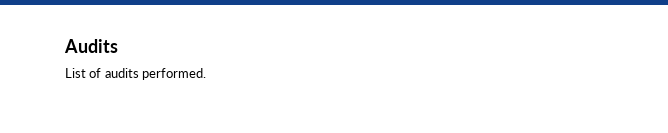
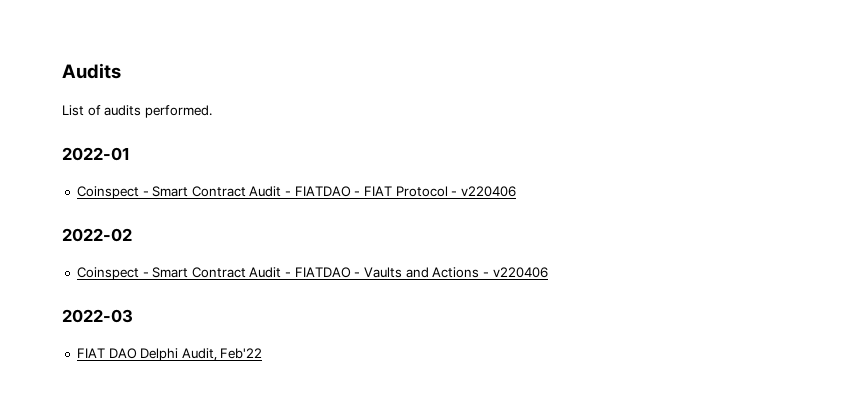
+ 2022-01
+ Coinspect - Smart Contract Audit - FIATDAO - FIAT Protocol - v220406
+ 2022-02
+ Coinspect - Smart Contract Audit - FIATDAO - Vaults and Actions - v220406
+ 2022-03
+ FIAT DAO Delphi Audit, Feb'22

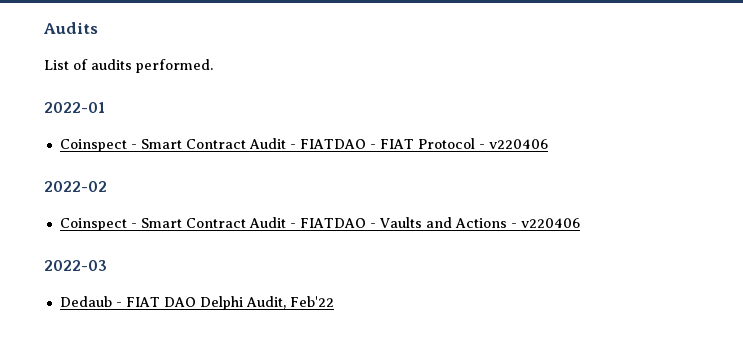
- FIAT DAO Delphi Audit, Feb'22
+ Dedaub - FIAT DAO Delphi Audit, Feb'22

